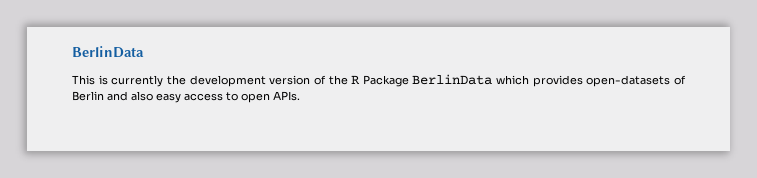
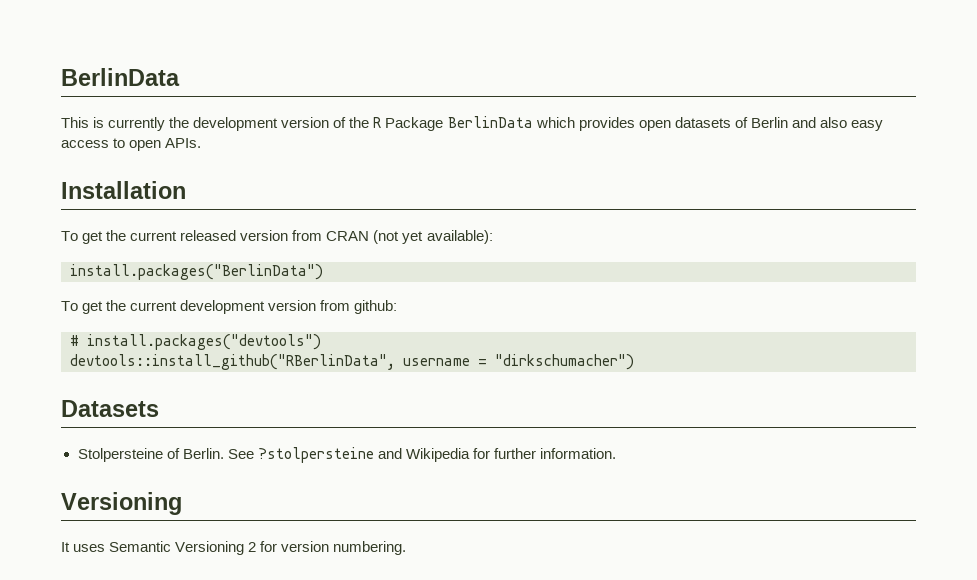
- This is currently the development version of the R Package BerlinData which provides open-datasets of Berlin and also easy access to open APIs.
+ This is currently the development version of the R Package BerlinData which provides open datasets of Berlin and also easy access to open APIs.
+ Installation
+ To get the current released version from CRAN (not yet available):
+ install.packages("BerlinData")
+ To get the current development version from github:
+ # install.packages("devtools")
+ devtools::install_github("RBerlinData", username = "dirkschumacher")
+ Datasets
+ Stolpersteine of Berlin. See ?stolpersteine and Wikipedia for further information.
+ Versioning
+ It uses Semantic Versioning 2 for version numbering.

